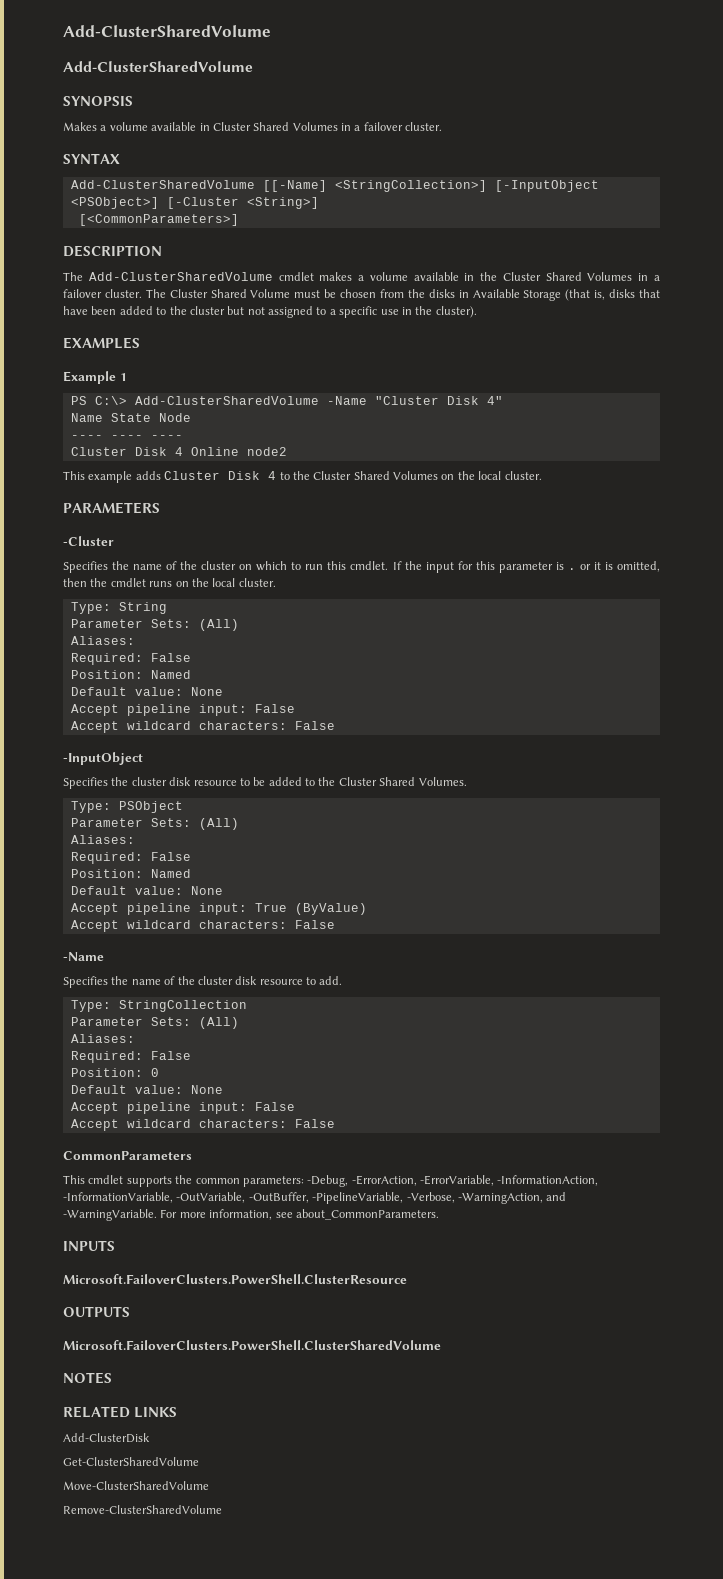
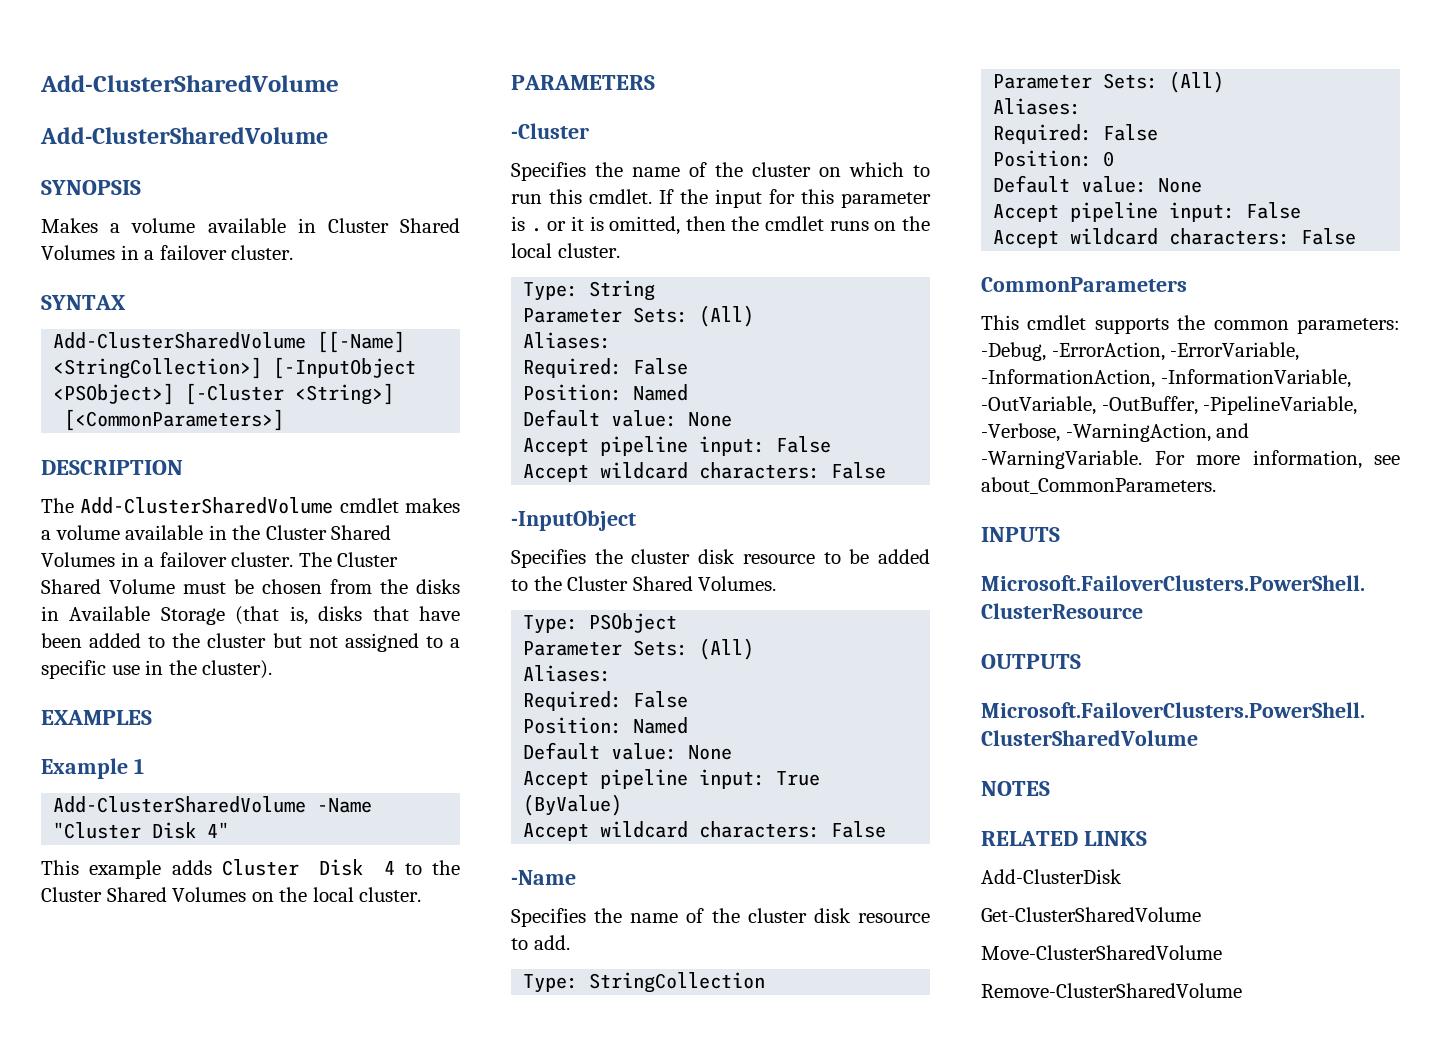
- PS C:\> Add-ClusterSharedVolume -Name "Cluster Disk 4"
+ Add-ClusterSharedVolume -Name "Cluster Disk 4"
- Name State Node
- ---- ---- ----
- Cluster Disk 4 Online node2

